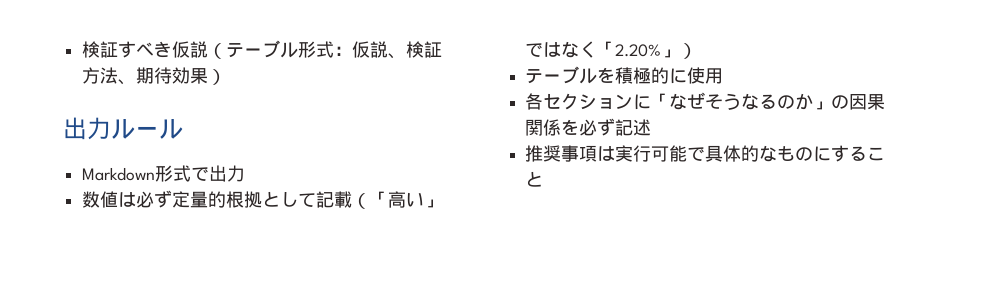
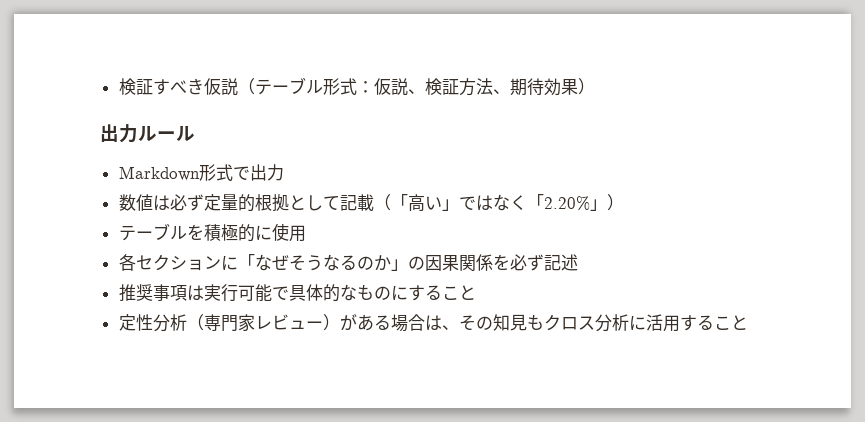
+ 定性分析（専門家レビュー）がある場合は、その知見もクロス分析に活用すること

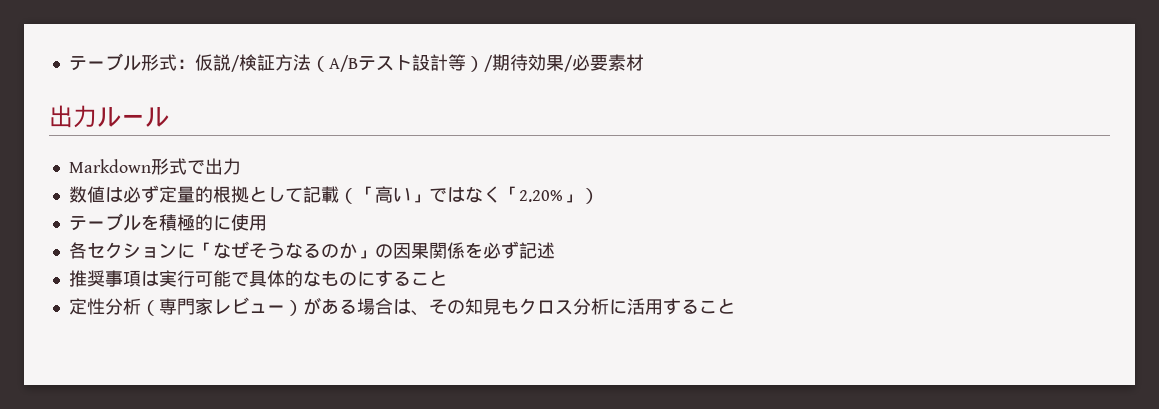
- 検証すべき仮説（テーブル形式：仮説、検証方法、期待効果）
+ テーブル形式：仮説/検証方法（A/Bテスト設計等）/期待効果/必要素材

